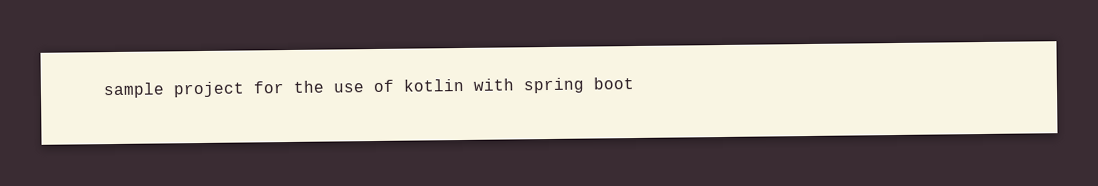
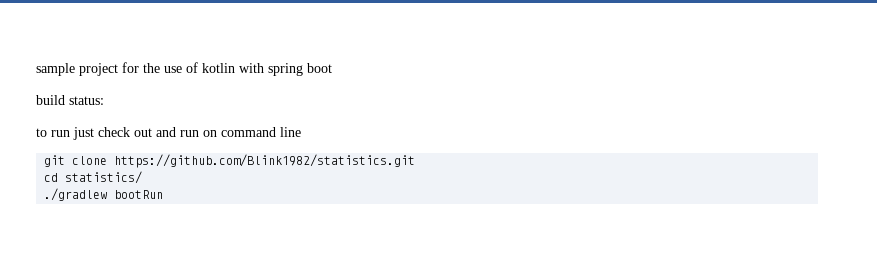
+ build status:
+ to run just check out and run on command line
+ git clone https://github.com/Blink1982/statistics.git
+ cd statistics/
+ ./gradlew bootRun

